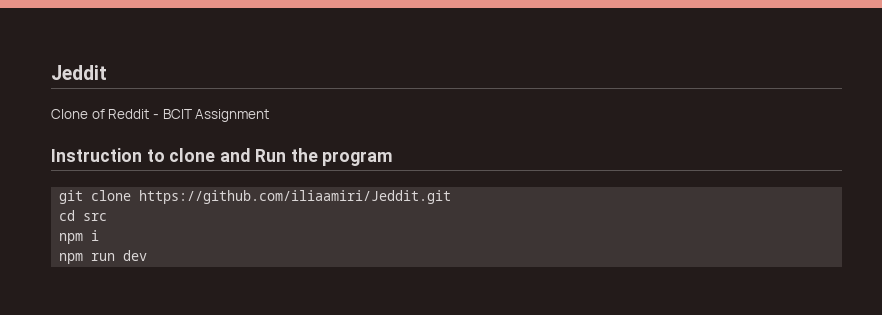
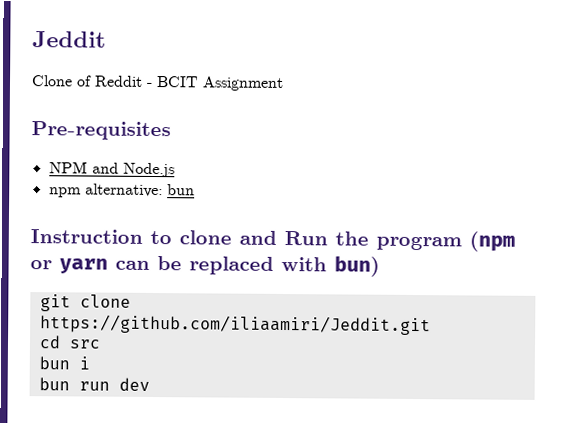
+ Pre-requisites
+ NPM and Node.js
+ npm alternative: bun
- Instruction to clone and Run the program
+ Instruction to clone and Run the program (npm or yarn can be replaced with bun)
- npm i
+ bun i
- npm run dev
+ bun run dev

